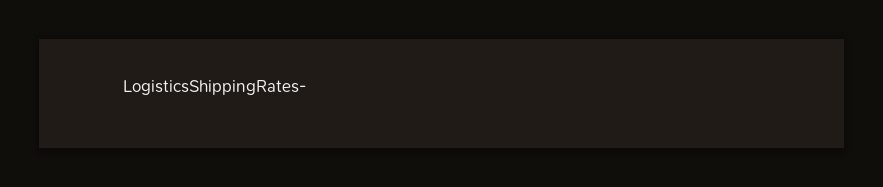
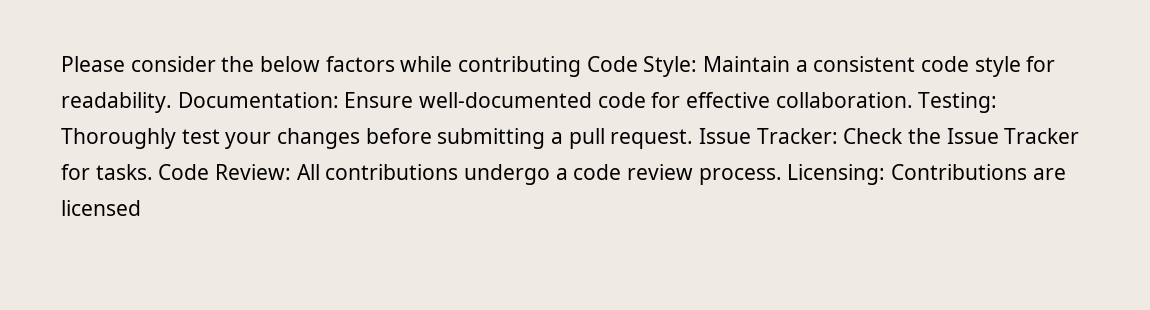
- LogisticsShippingRates-
+ Please consider the below factors while contributing Code Style: Maintain a consistent code style for readability. Documentation: Ensure well-documented code for effective collaboration. Testing: Thoroughly test your changes before submitting a pull request. Issue Tracker: Check the Issue Tracker for tasks. Code Review: All contributions undergo a code review process. Licensing: Contributions are licensed

